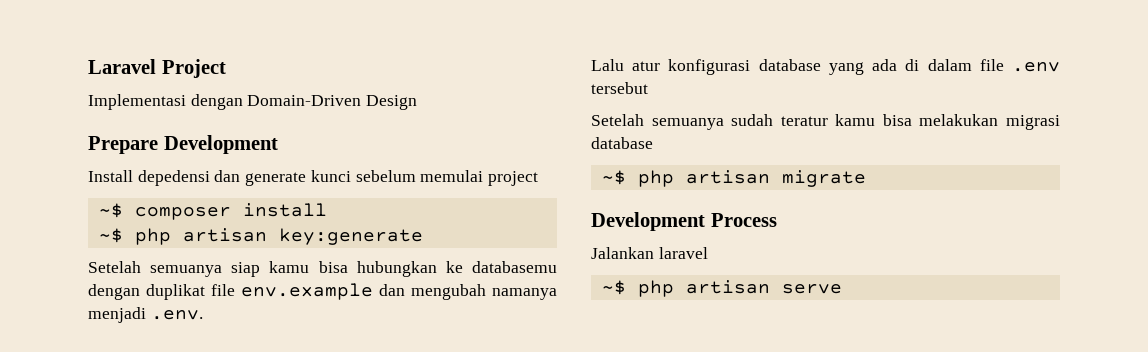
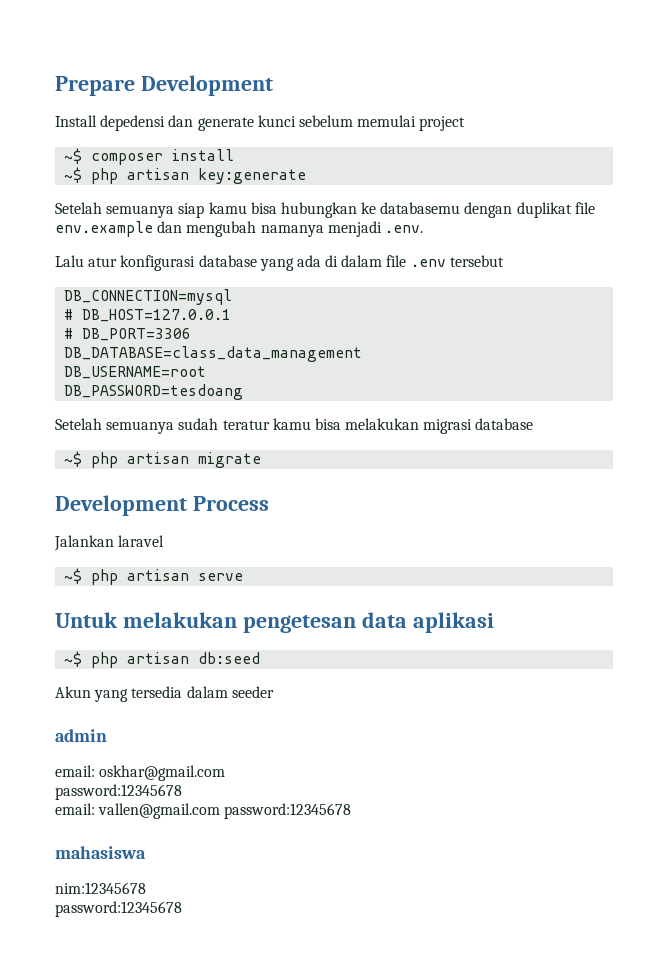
- Laravel Project
- Implementasi dengan Domain-Driven Design
+ DB_CONNECTION=mysql
+ # DB_HOST=127.0.0.1
+ # DB_PORT=3306
+ DB_DATABASE=class_data_management
+ DB_USERNAME=root
+ DB_PASSWORD=tesdoang
+ Untuk melakukan pengetesan data aplikasi
+ ~$ php artisan db:seed
+ Akun yang tersedia dalam seeder
+ admin
+ email: oskhar@gmail.com
+ password:12345678
+ email: vallen@gmail.com password:12345678
+ mahasiswa
+ nim:12345678
+ password:12345678

